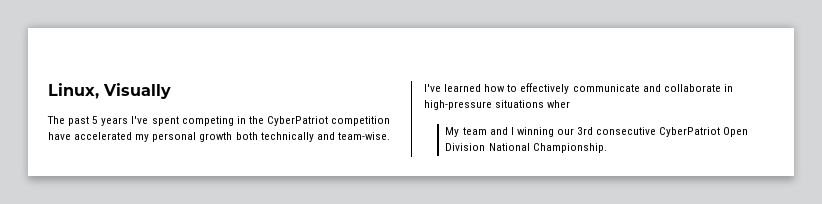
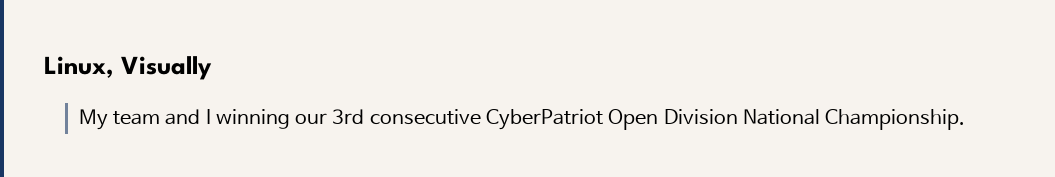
- The past 5 years I've spent competing in the CyberPatriot competition have accelerated my personal growth both technically and team-wise. I've learned how to effectively communicate and collaborate in high-pressure situations wher

